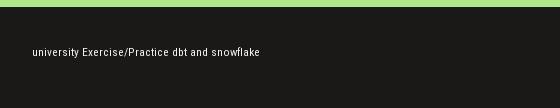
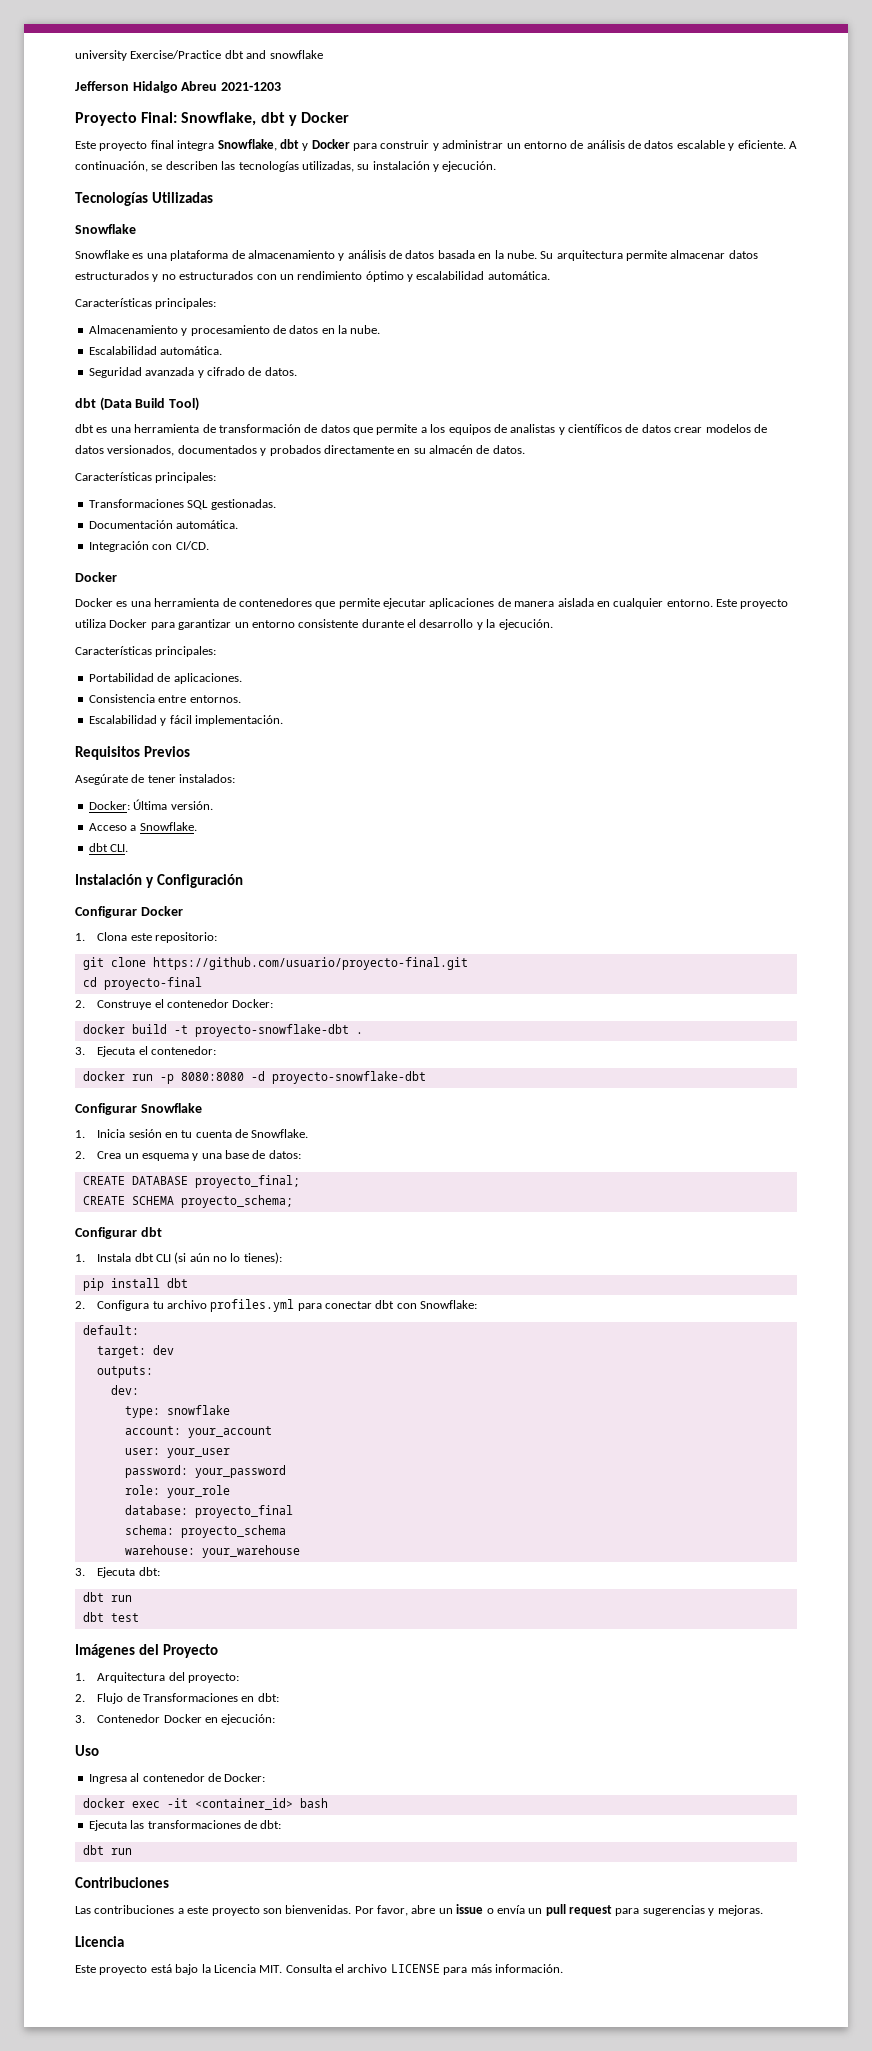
+ Jefferson Hidalgo Abreu 2021-1203
+ Proyecto Final: Snowflake, dbt y Docker
+ Este proyecto final integra Snowflake, dbt y Docker para construir y administrar un entorno de análisis de datos escalable y eficiente. A continuación, se describen las tecnologías utilizadas, su instalación y ejecución.
+ Tecnologías Utilizadas
+ Snowflake
+ Snowflake es una plataforma de almacenamiento y análisis de datos basada en la nube. Su arquitectura permite almacenar datos estructurados y no estructurados con un rendimiento óptimo y escalabilidad automática.
+ Características principales:
+ Almacenamiento y procesamiento de datos en la nube.
+ Escalabilidad automática.
+ Seguridad avanzada y cifrado de datos.
+ dbt (Data Build Tool)
+ dbt es una herramienta de transformación de datos que permite a los equipos de analistas y científicos de datos crear modelos de datos versionados, documentados y probados directamente en su almacén de datos.
+ Características principales:
+ Transformaciones SQL gestionadas.
+ Documentación automática.
+ Integración con CI/CD.
+ Docker
+ Docker es una herramienta de contenedores que permite ejecutar aplicaciones de manera aislada en cualquier entorno. Este proyecto utiliza Docker para garantizar un entorno consistente durante el desarrollo y la ejecución.
+ Características principales:
+ Portabilidad de aplicaciones.
+ Consistencia entre entornos.
+ Escalabilidad y fácil implementación.
+ Requisitos Previos
+ Asegúrate de tener instalados:
+ Docker: Última versión.
+ Acceso a Snowflake.
+ dbt CLI.
+ Instalación y Configuración
+ Configurar Docker
+ 1. Clona este repositorio:
+ git clone https://github.com/usuario/proyecto-final.git
+ cd proyecto-final
+ 2. Construye el contenedor Docker:
+ docker build -t proyecto-snowflake-dbt .
+ 3. Ejecuta el contenedor:
+ docker run -p 8080:8080 -d proyecto-snowflake-dbt
+ Configurar Snowflake
+ 1. Inicia sesión en tu cuenta de Snowflake.
+ 2. Crea un esquema y una base de datos:
+ CREATE DATABASE proyecto_final;
+ CREATE SCHEMA proyecto_schema;
+ Configurar dbt
+ 1. Instala dbt CLI (si aún no lo tienes):
+ pip install dbt
+ 2. Configura tu archivo profiles.yml para conectar dbt con Snowflake:
+ default:
+ target: dev
+ outputs:
+ dev:
+ type: snowflake
+ account: your_account
+ user: your_user
+ password: your_password
+ role: your_role
+ database: proyecto_final
+ schema: proyecto_schema
+ warehouse: your_warehouse
+ 3. Ejecuta dbt:
+ dbt run
+ dbt test
+ Imágenes del Proyecto
+ 1. Arquitectura del proyecto:
+ 2. Flujo de Transformaciones en dbt:
+ 3. Contenedor Docker en ejecución:
+ Uso
+ Ingresa al contenedor de Docker:
+ docker exec -it <container_id> bash
+ Ejecuta las transformaciones de dbt:
+ dbt run
+ Contribuciones
+ Las contribuciones a este proyecto son bienvenidas. Por favor, abre un issue o envía un pull request para sugerencias y mejoras.
+ Licencia
+ Este proyecto está bajo la Licencia MIT. Consulta el archivo LICENSE para más información.

